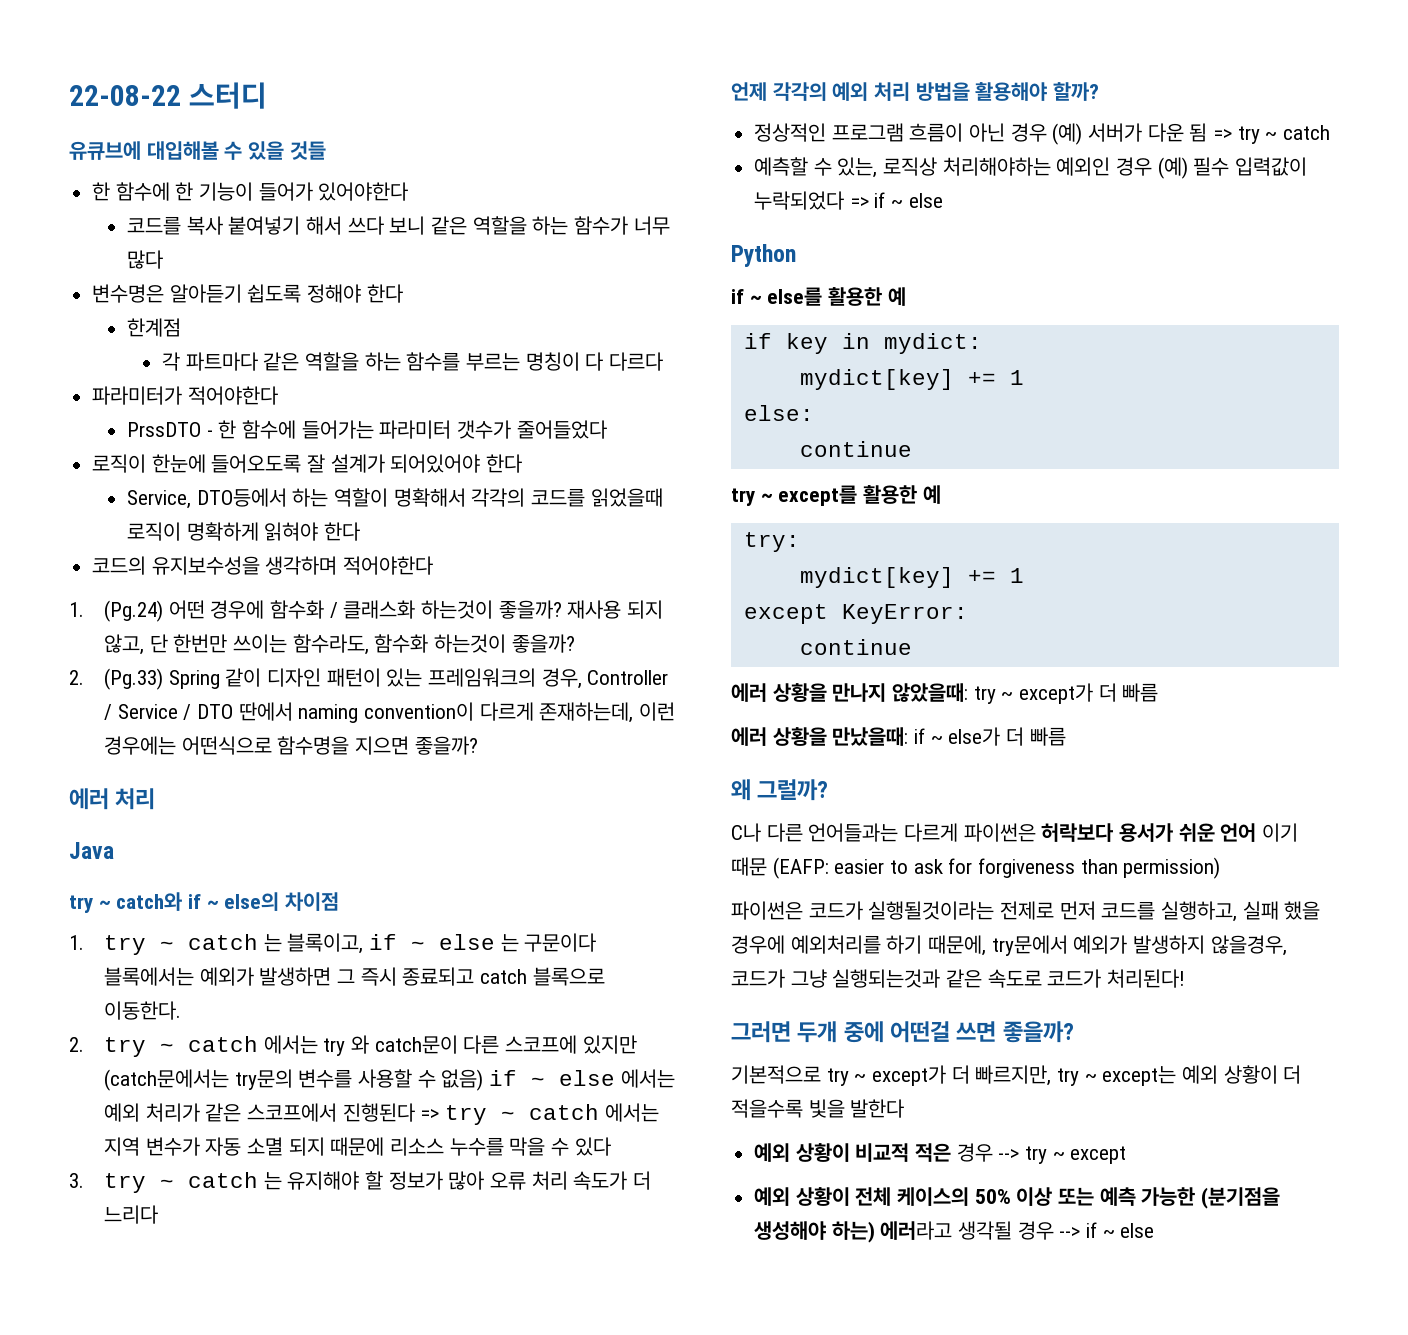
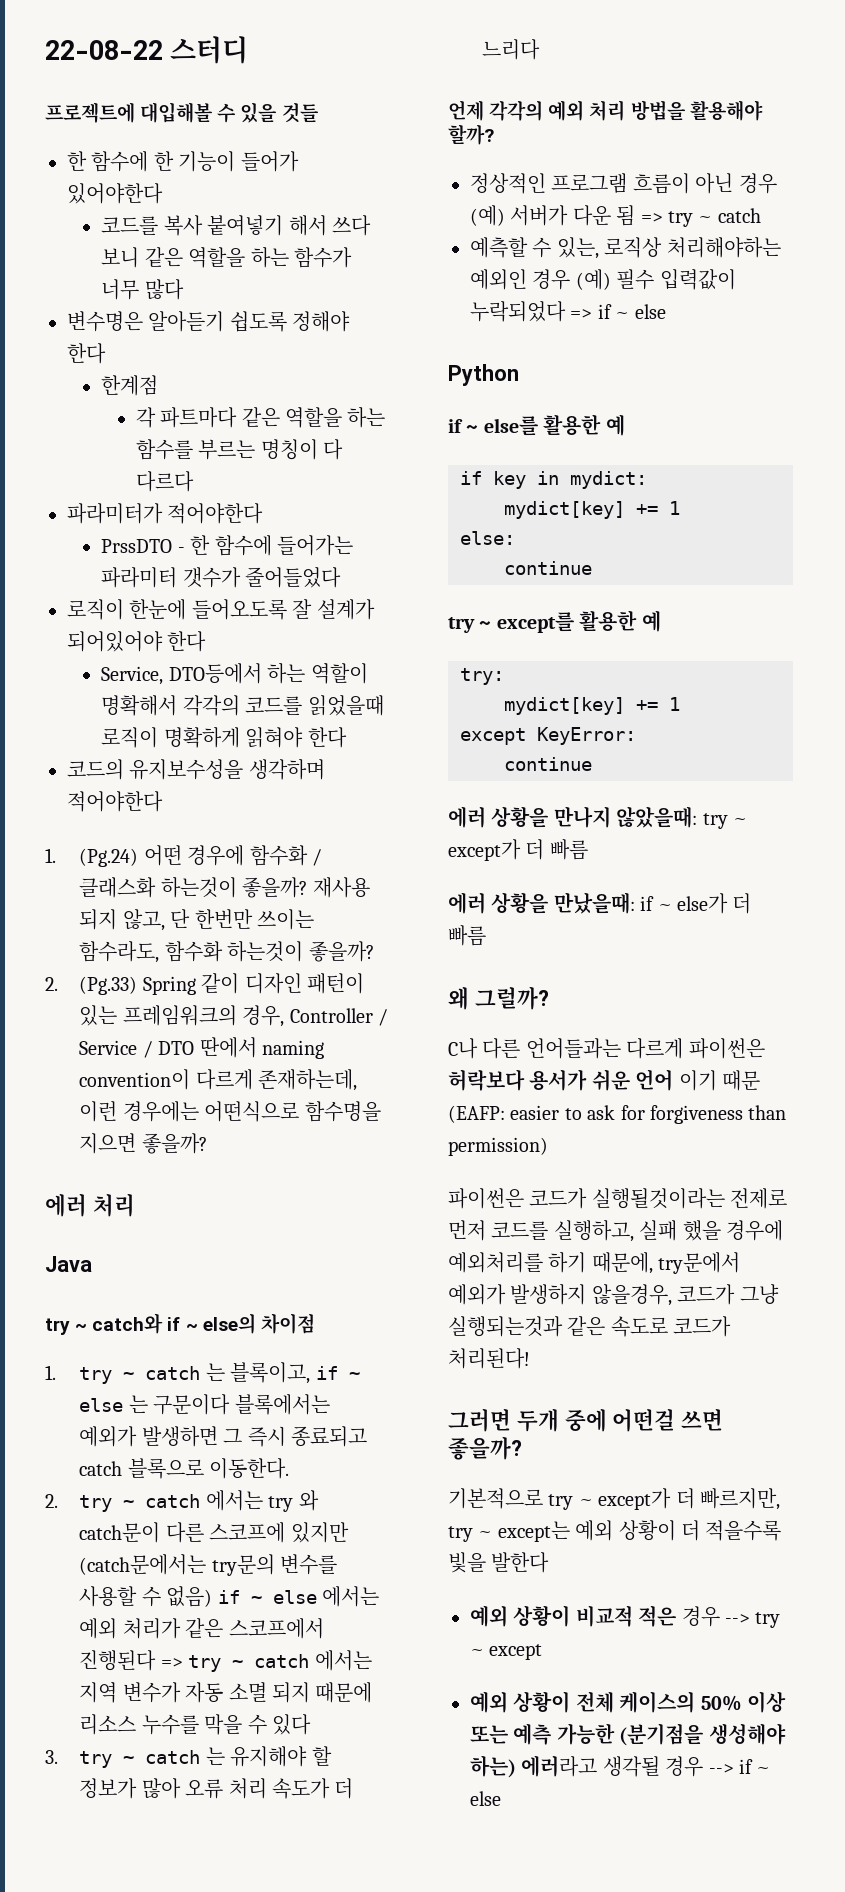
- 유큐브에 대입해볼 수 있을 것들
+ 프로젝트에 대입해볼 수 있을 것들

